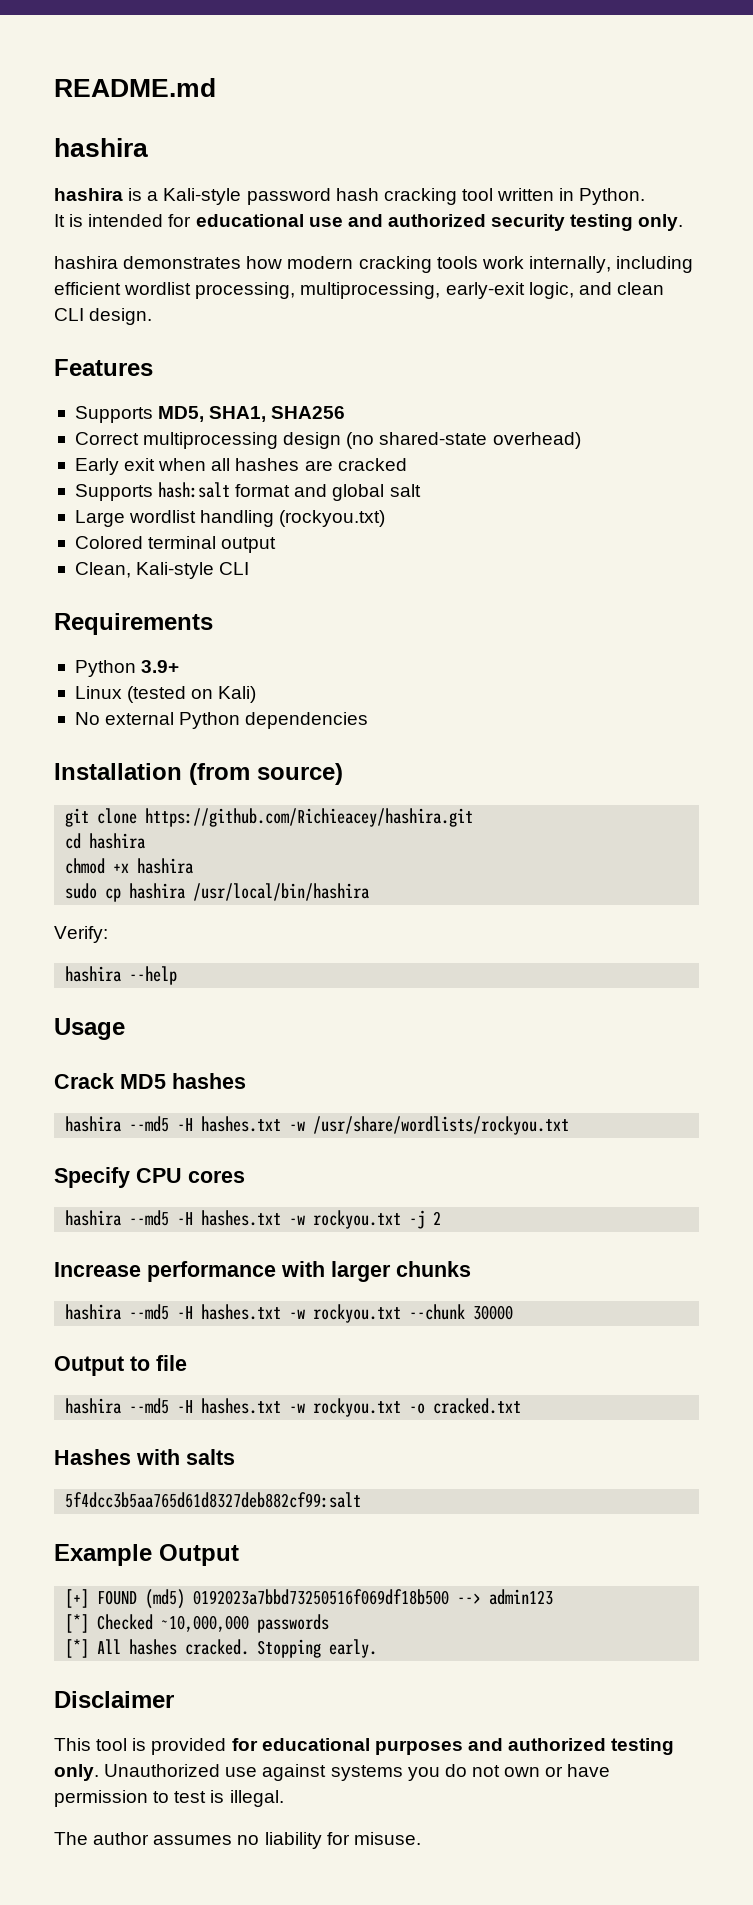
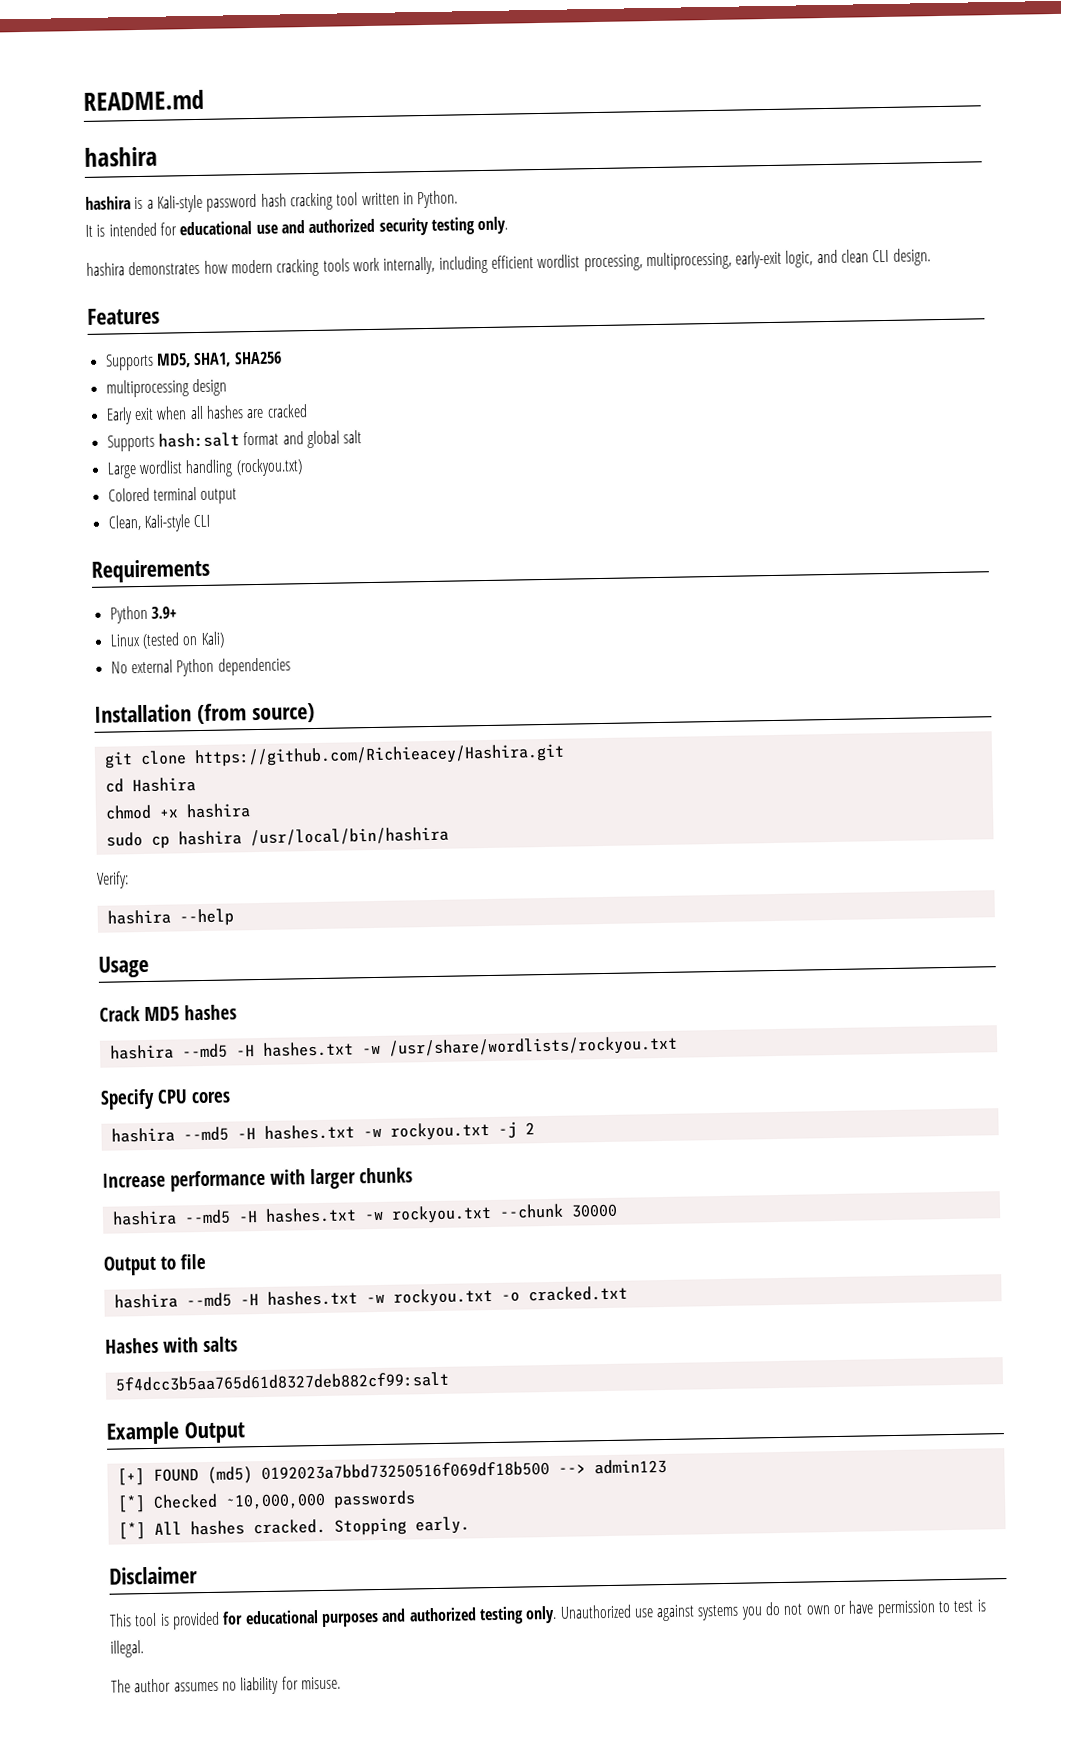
- Correct multiprocessing design (no shared-state overhead)
+ multiprocessing design
- git clone https://github.com/Richieacey/hashira.git
+ git clone https://github.com/Richieacey/Hashira.git
- cd hashira
+ cd Hashira

